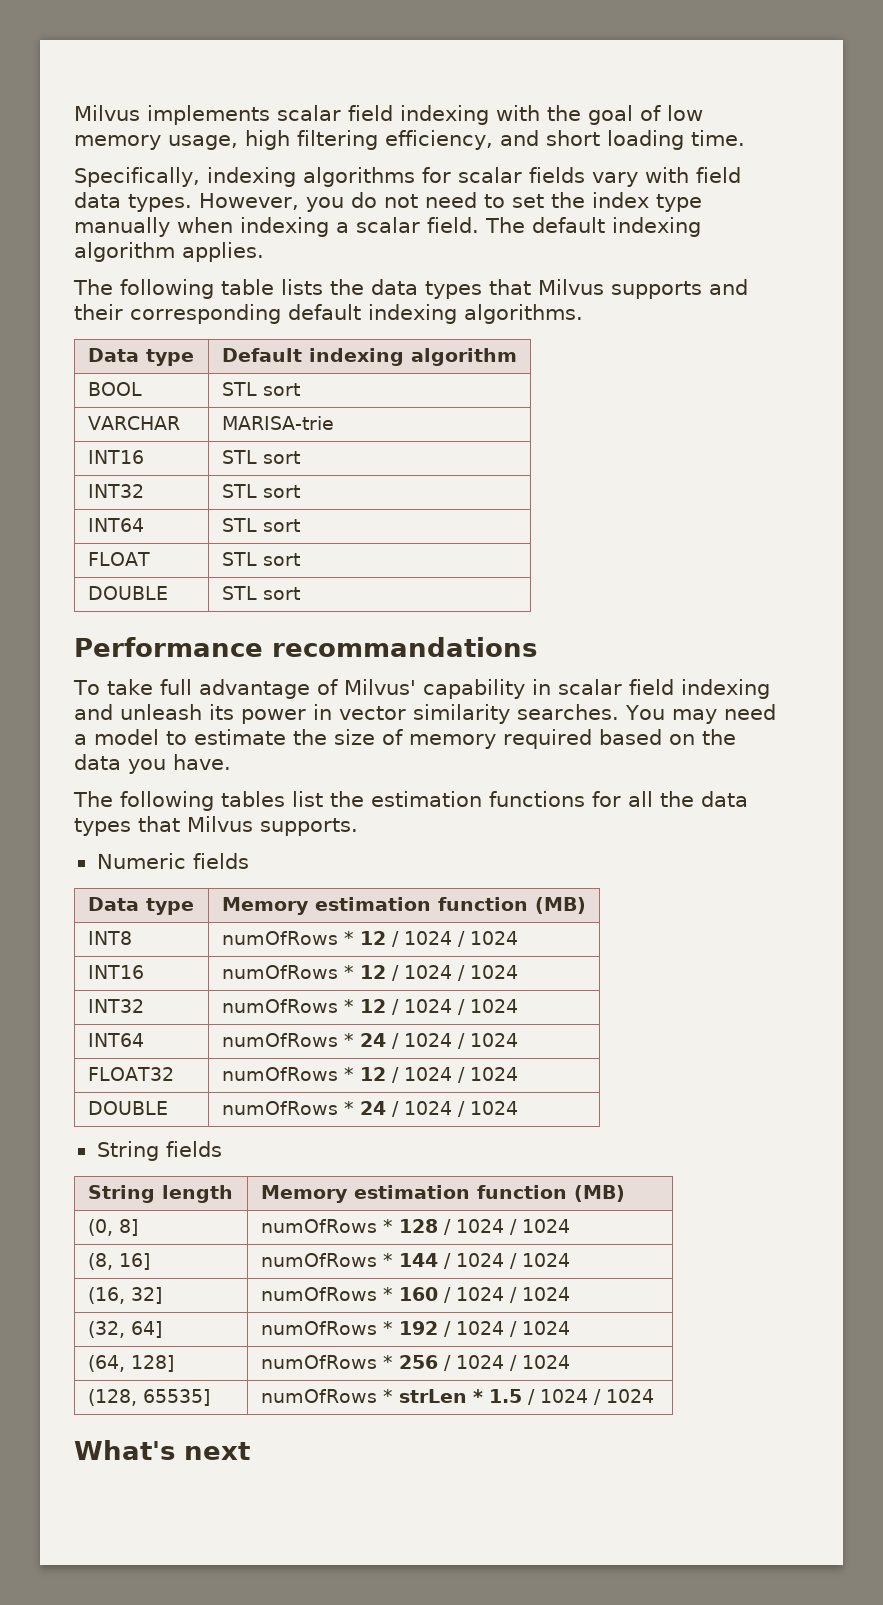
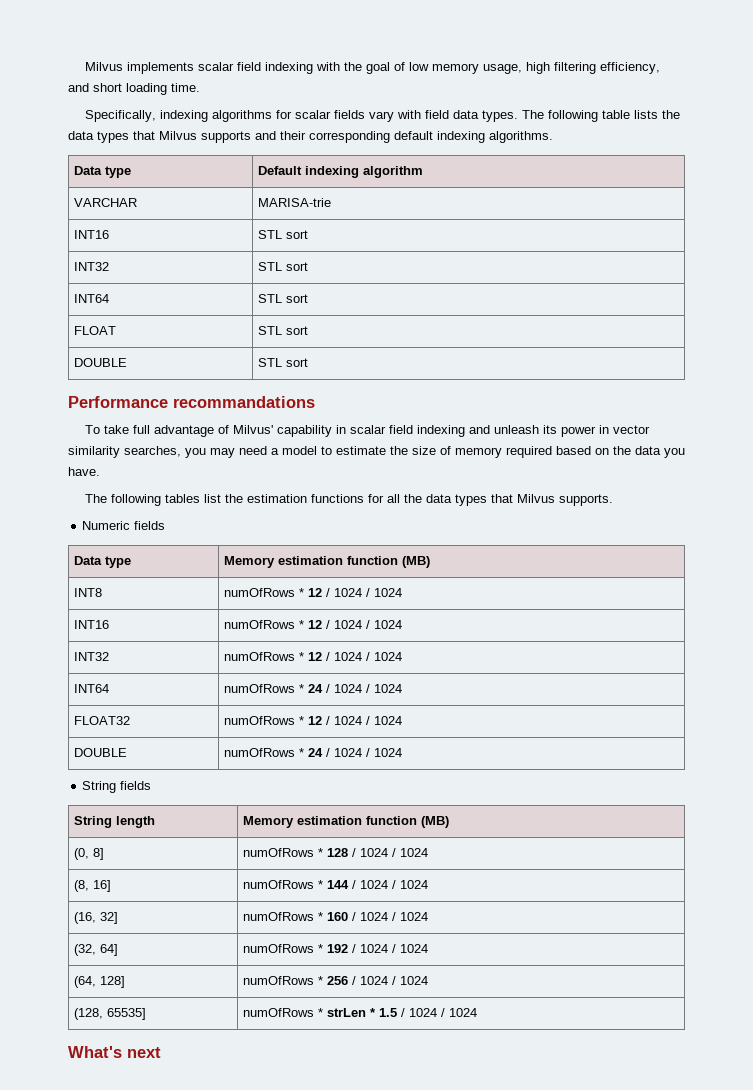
- Specifically, indexing algorithms for scalar fields vary with field data types. However, you do not need to set the index type manually when indexing a scalar field. The default indexing algorithm applies.
- The following table lists the data types that Milvus supports and their corresponding default indexing algorithms.
+ Specifically, indexing algorithms for scalar fields vary with field data types. The following table lists the data types that Milvus supports and their corresponding default indexing algorithms.
- BOOL | STL sort
- To take full advantage of Milvus' capability in scalar field indexing and unleash its power in vector similarity searches. You may need a model to estimate the size of memory required based on the data you have.
+ To take full advantage of Milvus' capability in scalar field indexing and unleash its power in vector similarity searches, you may need a model to estimate the size of memory required based on the data you have.

